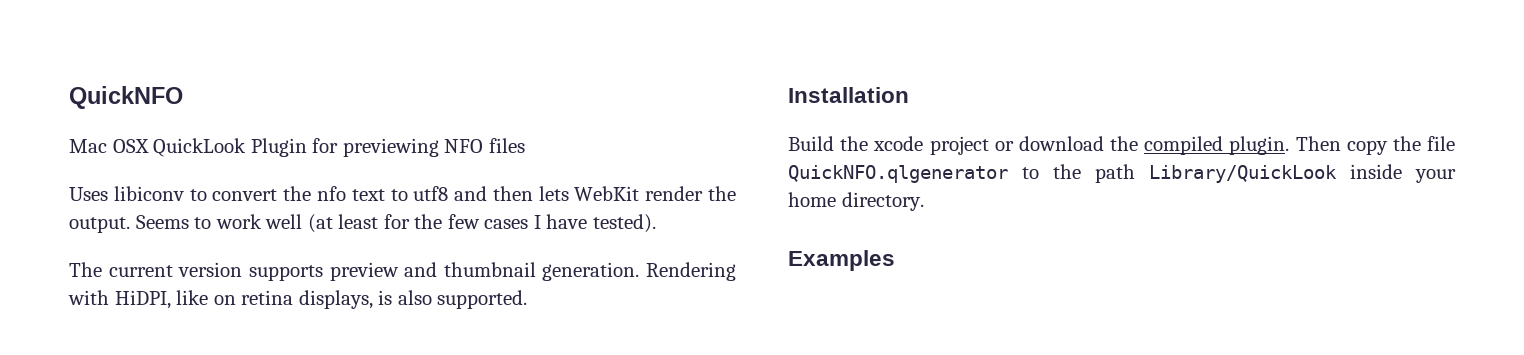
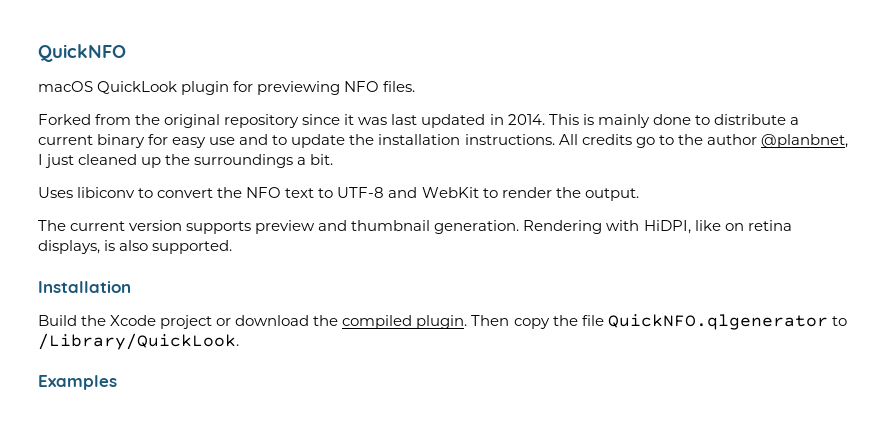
- Mac OSX QuickLook Plugin for previewing NFO files
+ macOS QuickLook plugin for previewing NFO files.
+ Forked from the original repository since it was last updated in 2014. This is mainly done to distribute a current binary for easy use and to update the installation instructions. All credits go to the author @planbnet, I just cleaned up the surroundings a bit.
- Uses libiconv to convert the nfo text to utf8 and then lets WebKit render the output. Seems to work well (at least for the few cases I have tested).
+ Uses libiconv to convert the NFO text to UTF-8 and WebKit to render the output.
- Build the xcode project or download the compiled plugin.
+ Build the Xcode project or download the compiled plugin.
- Then copy the file QuickNFO.qlgenerator to the path Library/QuickLook inside your home directory.
+ Then copy the file QuickNFO.qlgenerator to /Library/QuickLook.

